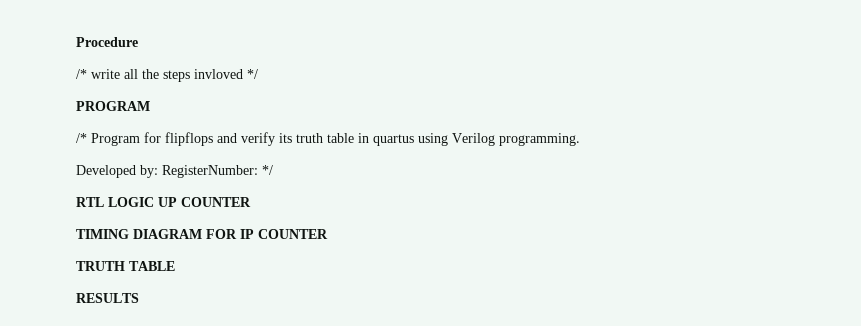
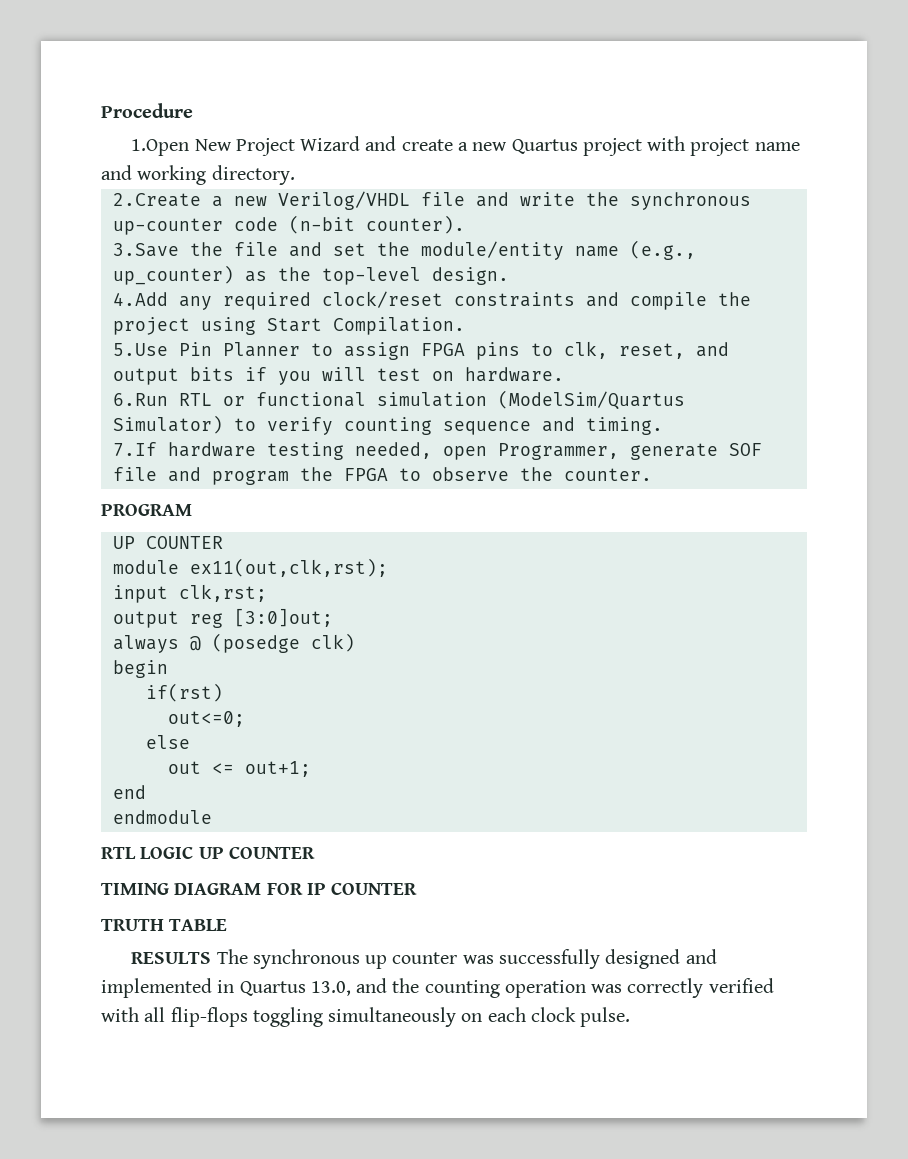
- /* write all the steps invloved */
+ 1.Open New Project Wizard and create a new Quartus project with project name and working directory.
+ 2.Create a new Verilog/VHDL file and write the synchronous up-counter code (n-bit counter).
+ 3.Save the file and set the module/entity name (e.g., up_counter) as the top-level design.
+ 4.Add any required clock/reset constraints and compile the project using Start Compilation.
+ 5.Use Pin Planner to assign FPGA pins to clk, reset, and output bits if you will test on hardware.
+ 6.Run RTL or functional simulation (ModelSim/Quartus Simulator) to verify counting sequence and timing.
+ 7.If hardware testing needed, open Programmer, generate SOF file and program the FPGA to observe the counter.
  PROGRAM
- /* Program for flipflops and verify its truth table in quartus using Verilog programming.
- Developed by: RegisterNumber: */
+ UP COUNTER
+ module ex11(out,clk,rst);
+ input clk,rst;
+ output reg [3:0]out;
+ always @ (posedge clk)
+ begin
+ if(rst)
+ out<=0;
+ else
+ out <= out+1;
+ end
+ endmodule
- RESULTS
+ RESULTS The synchronous up counter was successfully designed and implemented in Quartus 13.0, and the counting operation was correctly verified with all flip-flops toggling simultaneously on each clock pulse.

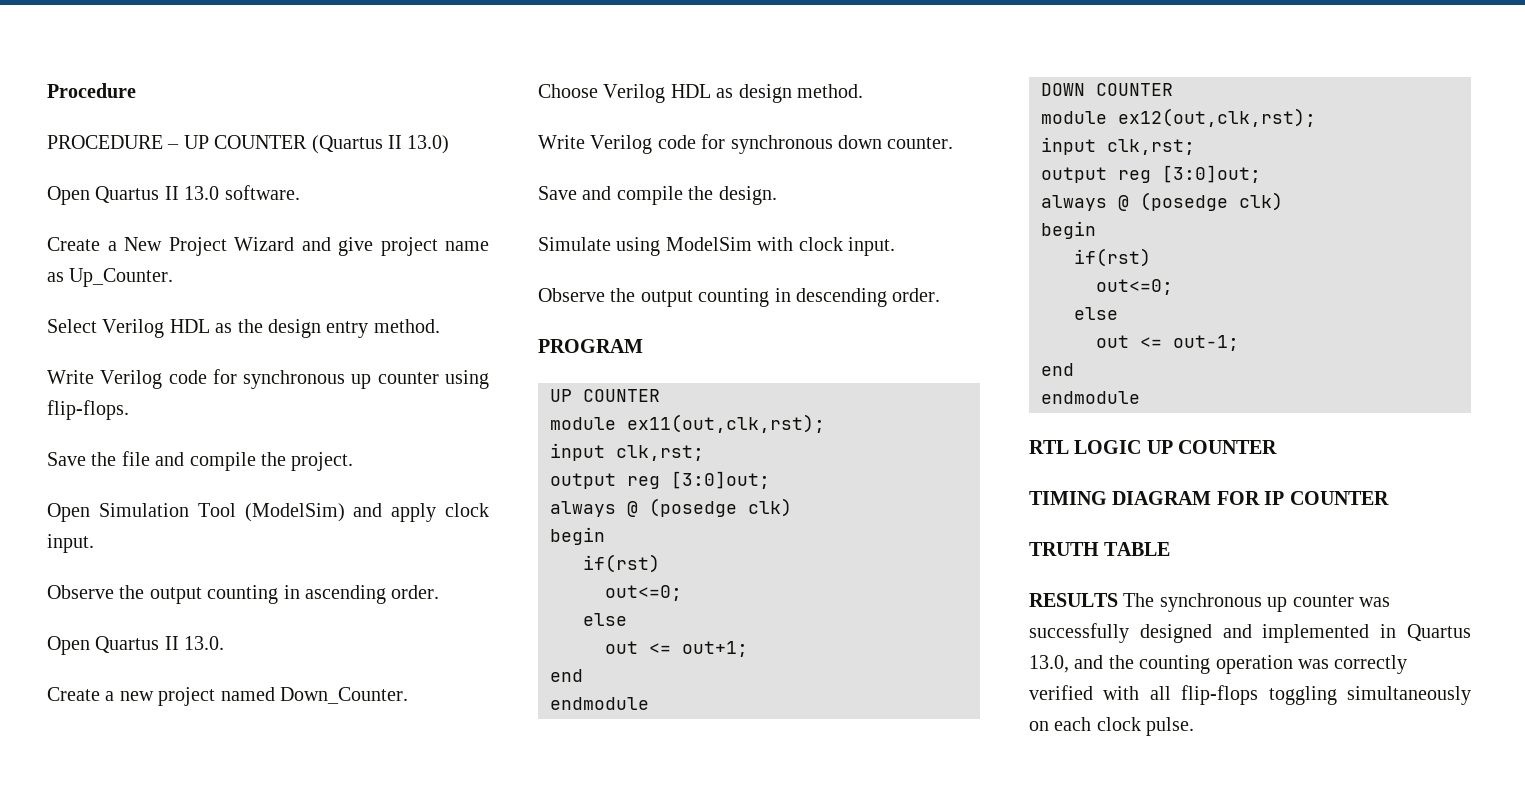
- 1.Open New Project Wizard and create a new Quartus project with project name and working directory.
- 2.Create a new Verilog/VHDL file and write the synchronous up-counter code (n-bit counter).
- 3.Save the file and set the module/entity name (e.g., up_counter) as the top-level design.
- 4.Add any required clock/reset constraints and compile the project using Start Compilation.
- 5.Use Pin Planner to assign FPGA pins to clk, reset, and output bits if you will test on hardware.
- 6.Run RTL or functional simulation (ModelSim/Quartus Simulator) to verify counting sequence and timing.
- 7.If hardware testing needed, open Programmer, generate SOF file and program the FPGA to observe the counter.
+ PROCEDURE – UP COUNTER (Quartus II 13.0)
+ Open Quartus II 13.0 software.
+ Create a New Project Wizard and give project name as Up_Counter.
+ Select Verilog HDL as the design entry method.
+ Write Verilog code for synchronous up counter using flip-flops.
+ Save the file and compile the project.
+ Open Simulation Tool (ModelSim) and apply clock input.
+ Observe the output counting in ascending order.
+ Open Quartus II 13.0.
+ Create a new project named Down_Counter.
+ Choose Verilog HDL as design method.
+ Write Verilog code for synchronous down counter.
+ Save and compile the design.
+ Simulate using ModelSim with clock input.
+ Observe the output counting in descending order.
+ DOWN COUNTER
+ module ex12(out,clk,rst);
+ input clk,rst;
+ output reg [3:0]out;
+ always @ (posedge clk)
+ begin
+ if(rst)
+ out<=0;
+ else
+ out <= out-1;
+ end
+ endmodule

